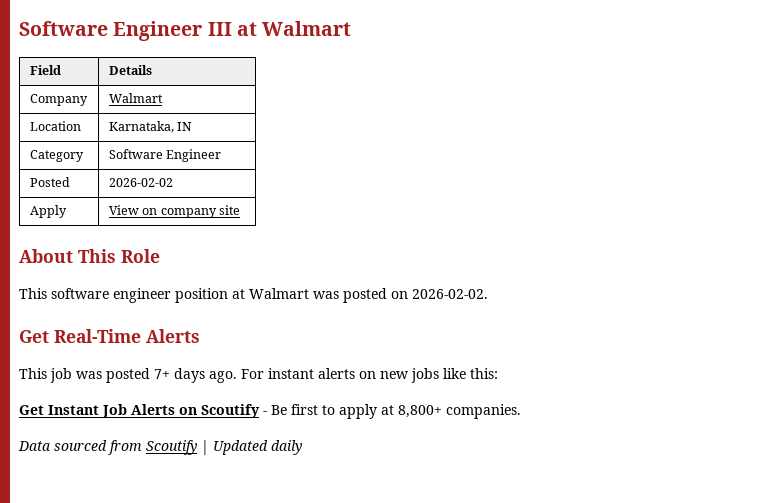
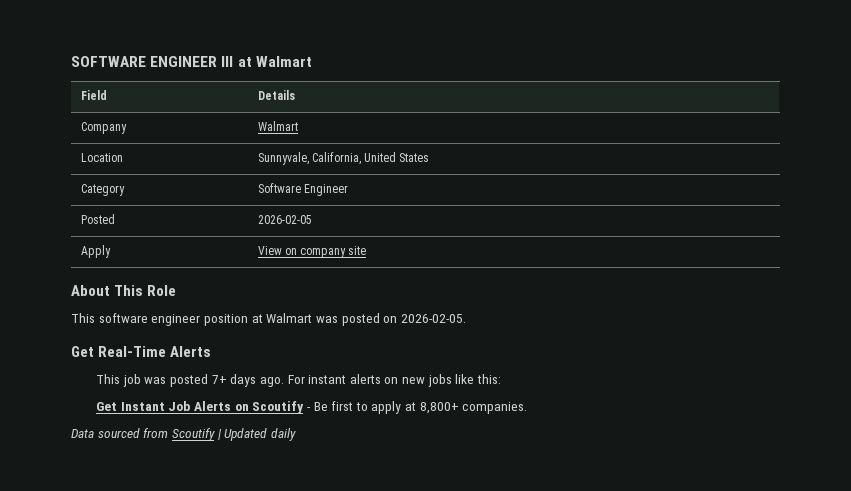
- Software Engineer III at Walmart
+ SOFTWARE ENGINEER III at Walmart
- Location | Karnataka, IN
+ Location | Sunnyvale, California, United States
- Posted | 2026-02-02
+ Posted | 2026-02-05
- This software engineer position at Walmart was posted on 2026-02-02.
+ This software engineer position at Walmart was posted on 2026-02-05.

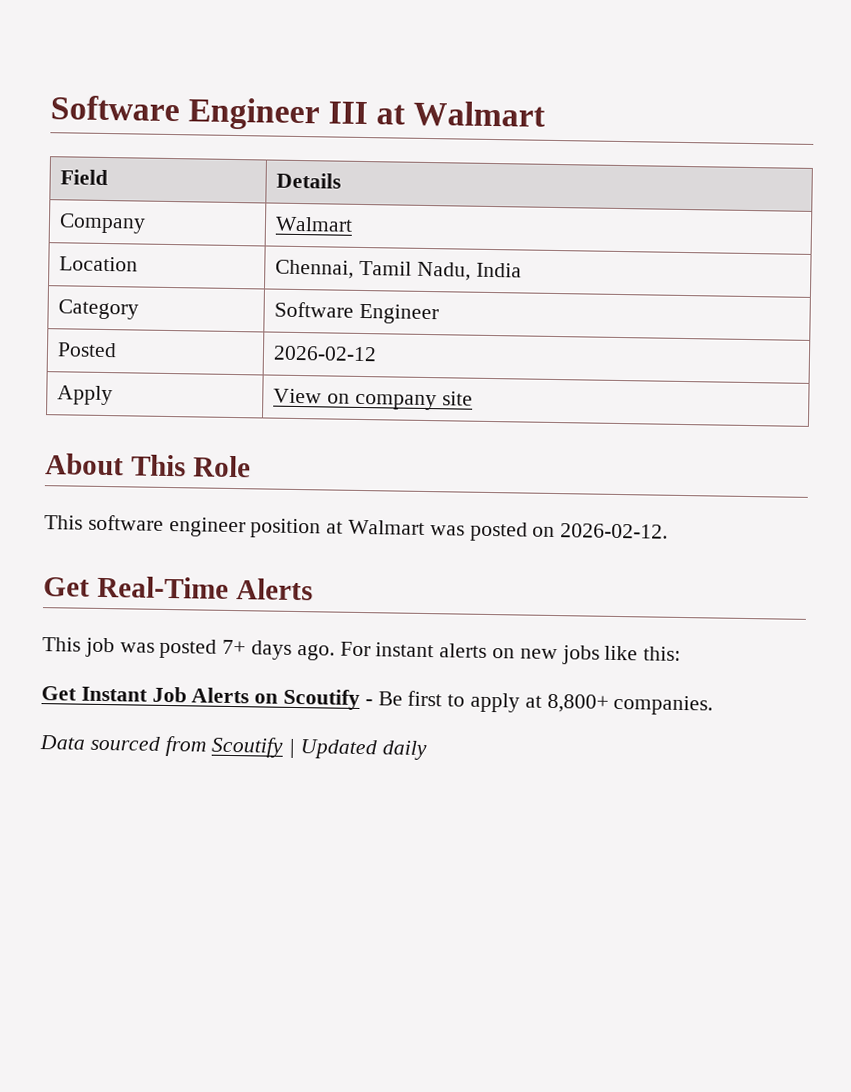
- SOFTWARE ENGINEER III at Walmart
+ Software Engineer III at Walmart
- Location | Sunnyvale, California, United States
+ Location | Chennai, Tamil Nadu, India
- Posted | 2026-02-05
+ Posted | 2026-02-12
- This software engineer position at Walmart was posted on 2026-02-05.
+ This software engineer position at Walmart was posted on 2026-02-12.

